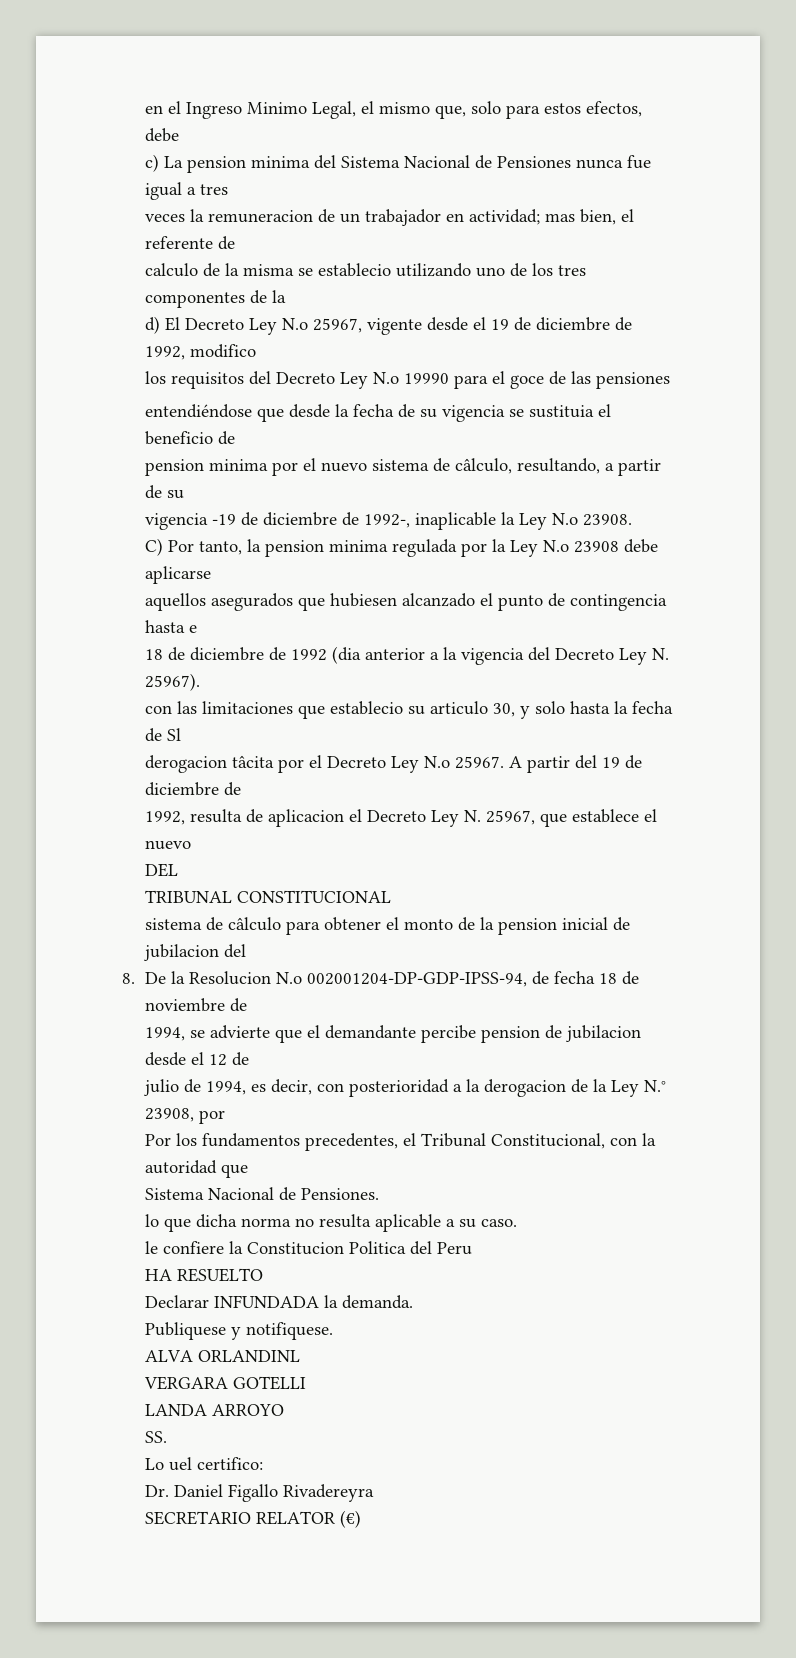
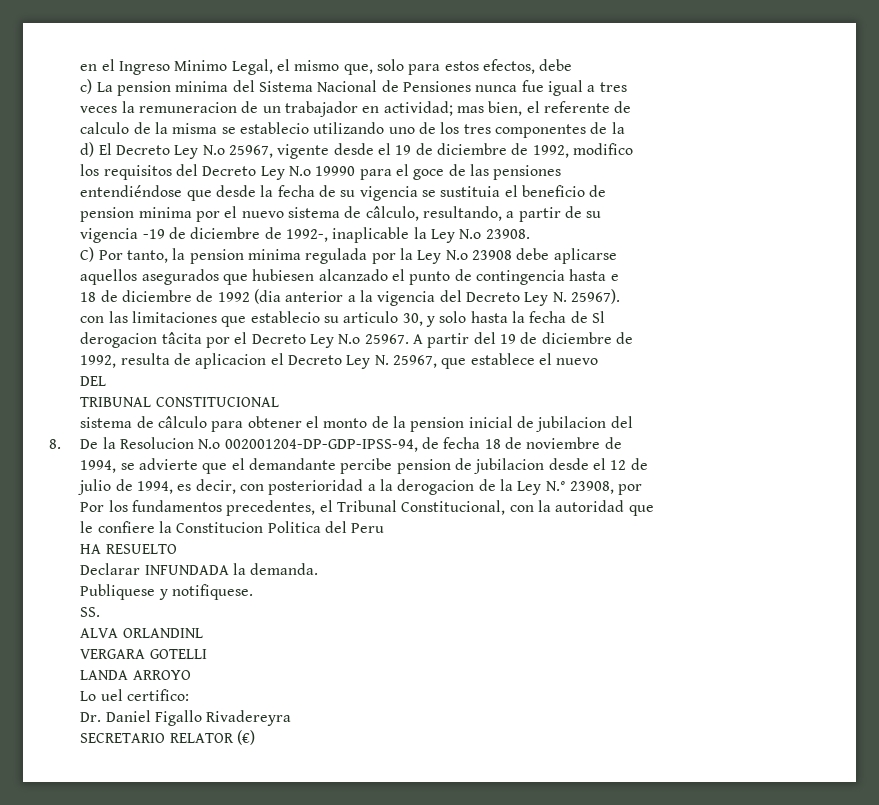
- Sistema Nacional de Pensiones.
- lo que dicha norma no resulta aplicable a su caso.
+ SS.
- SS.

